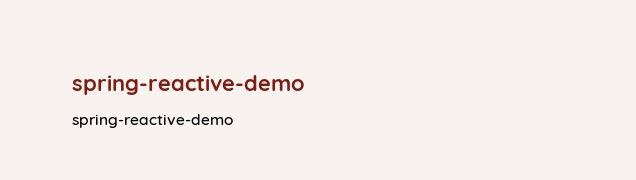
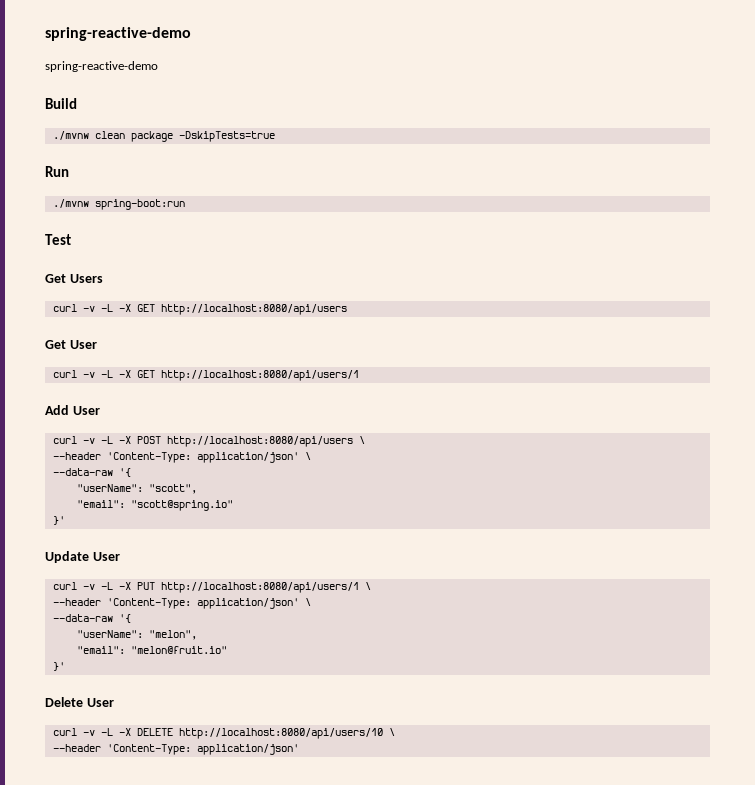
+ Build
+ ./mvnw clean package -DskipTests=true
+ Run
+ ./mvnw spring-boot:run
+ Test
+ Get Users
+ curl -v -L -X GET http://localhost:8080/api/users
+ Get User
+ curl -v -L -X GET http://localhost:8080/api/users/1
+ Add User
+ curl -v -L -X POST http://localhost:8080/api/users \
+ --header 'Content-Type: application/json' \
+ --data-raw '{
+ "userName": "scott",
+ "email": "scott@spring.io"
+ }'
+ Update User
+ curl -v -L -X PUT http://localhost:8080/api/users/1 \
+ --header 'Content-Type: application/json' \
+ --data-raw '{
+ "userName": "melon",
+ "email": "melon@fruit.io"
+ }'
+ Delete User
+ curl -v -L -X DELETE http://localhost:8080/api/users/10 \
+ --header 'Content-Type: application/json'

